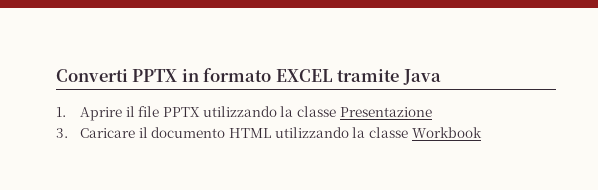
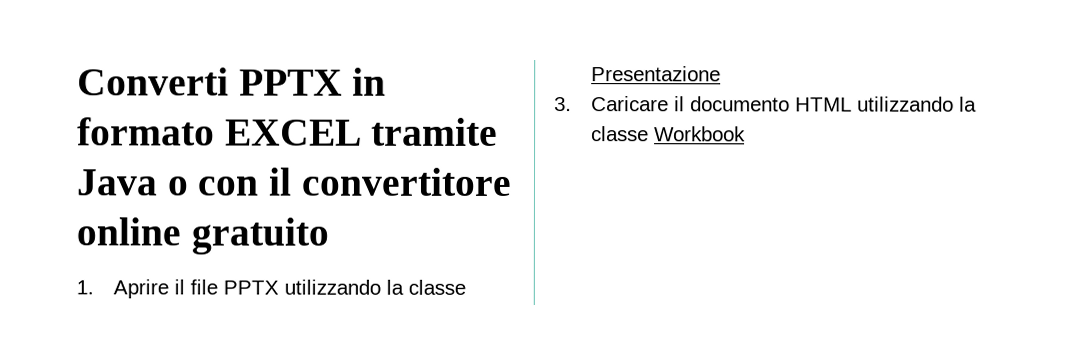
- Converti PPTX in formato EXCEL tramite Java
+ Converti PPTX in formato EXCEL tramite Java o con il convertitore online gratuito

